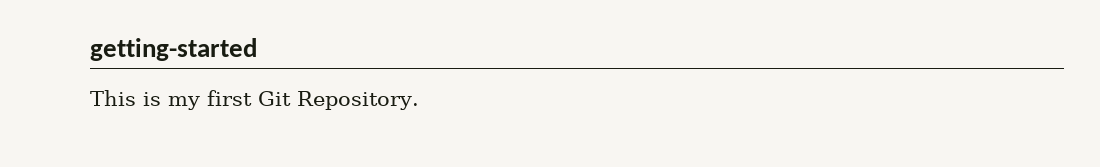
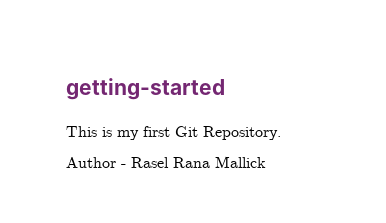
+ Author - Rasel Rana Mallick

